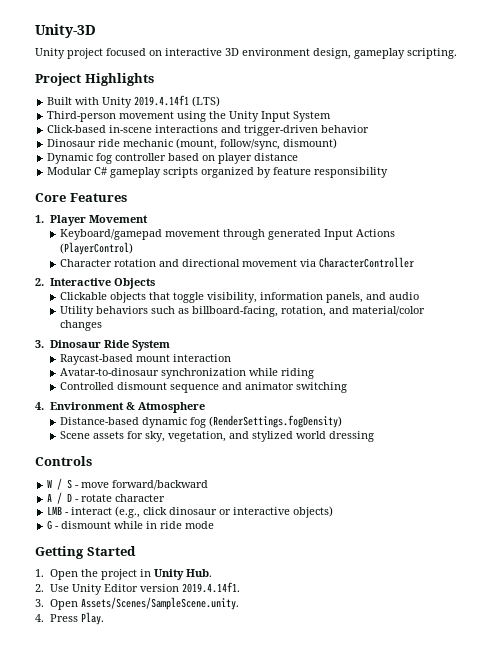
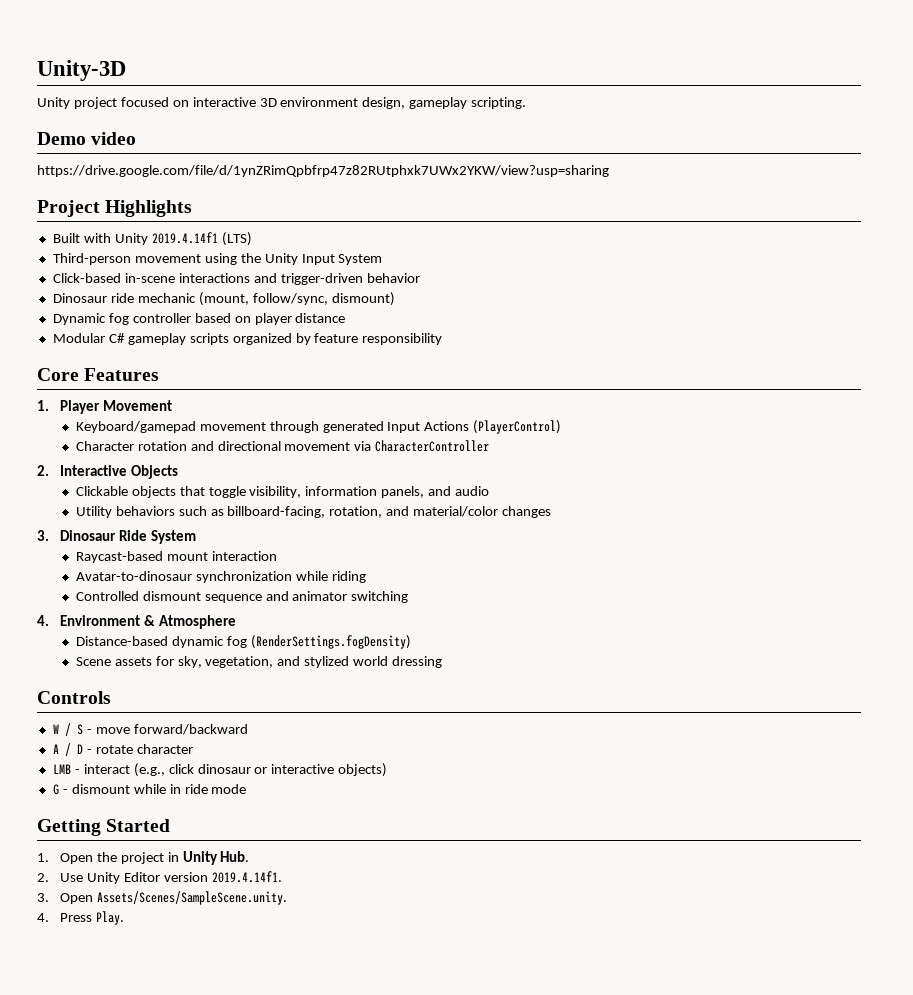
+ Demo video
+ https://drive.google.com/file/d/1ynZRimQpbfrp47z82RUtphxk7UWx2YKW/view?usp=sharing

